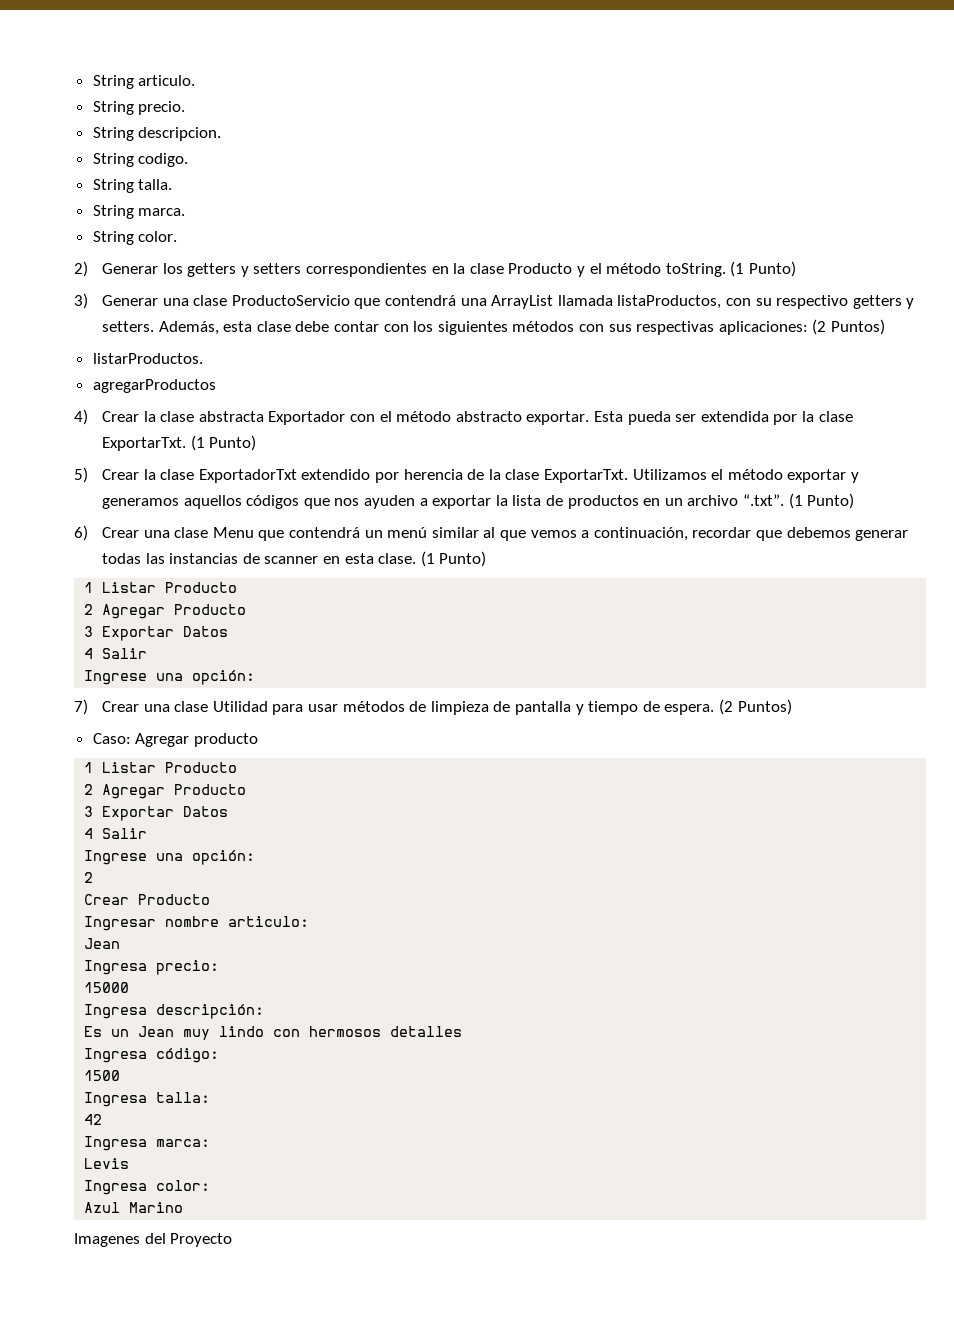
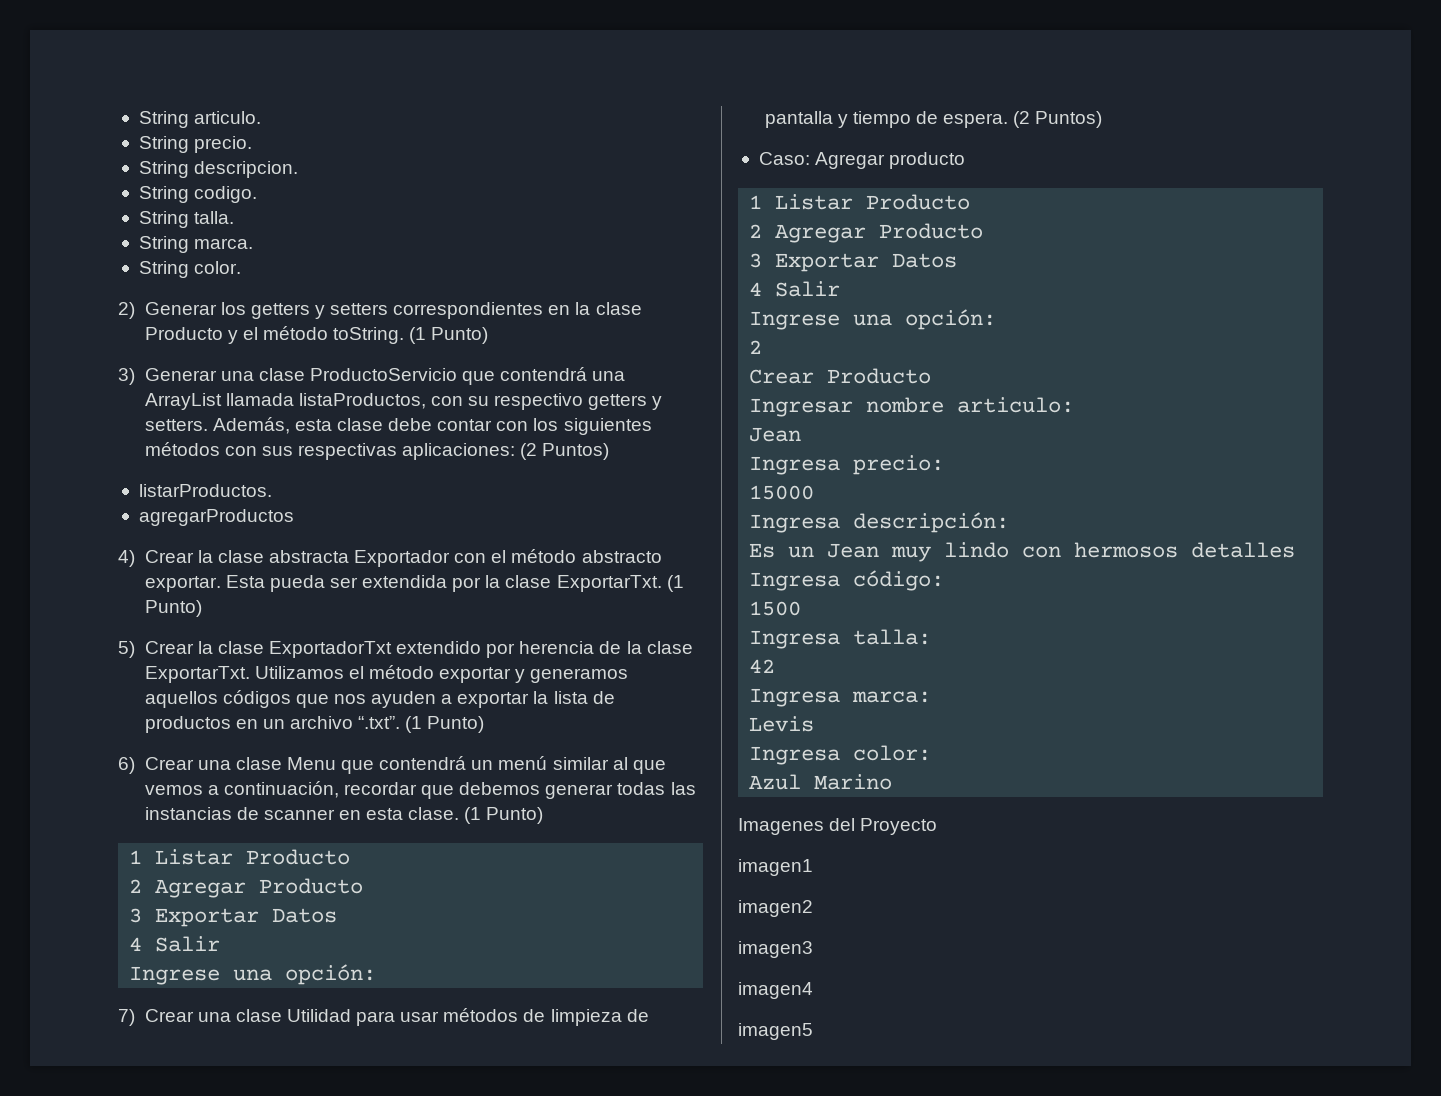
+ imagen1
+ imagen2
+ imagen3
+ imagen4
+ imagen5

